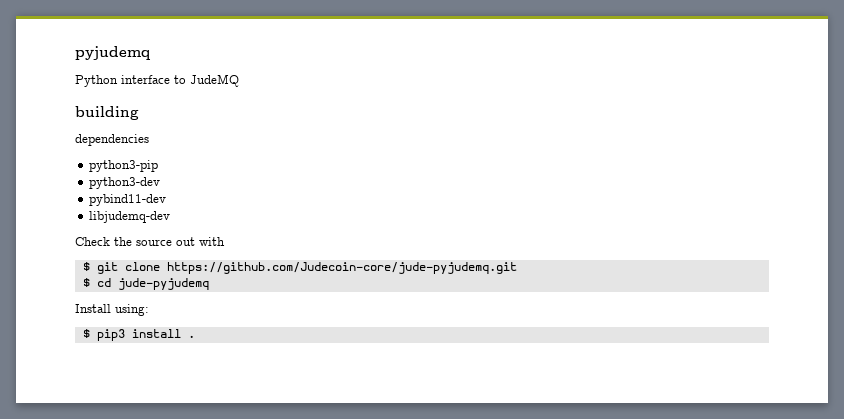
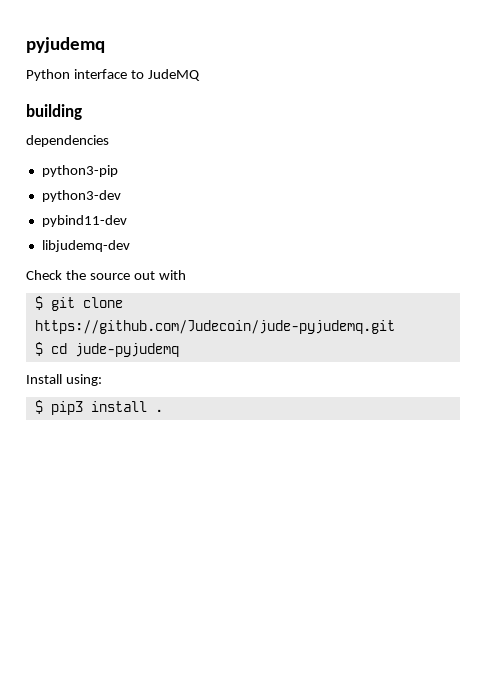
- $ git clone https://github.com/Judecoin-core/jude-pyjudemq.git
+ $ git clone https://github.com/Judecoin/jude-pyjudemq.git

